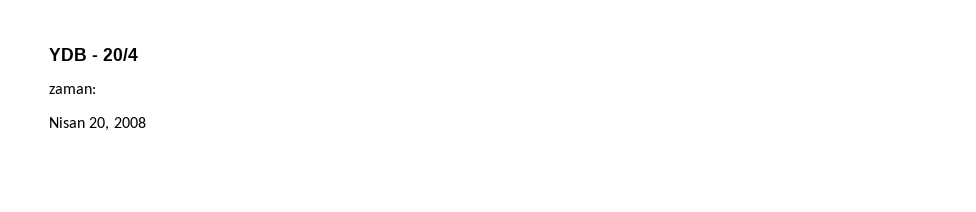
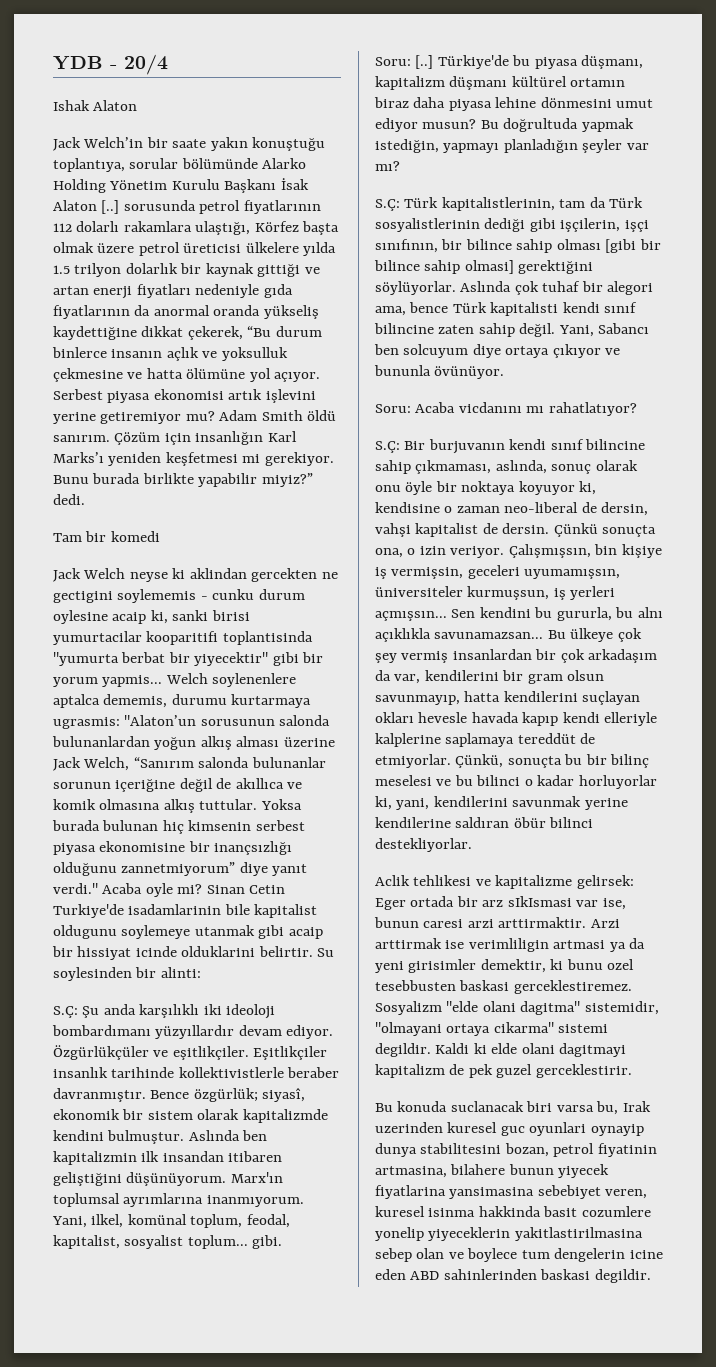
- zaman:
- Nisan 20, 2008
+ Ishak Alaton
+ Jack Welch’in bir saate yakın konuştuğu toplantıya, sorular bölümünde Alarko Holding Yönetim Kurulu Başkanı İsak Alaton [..] sorusunda petrol fiyatlarının 112 dolarlı rakamlara ulaştığı, Körfez başta olmak üzere petrol üreticisi ülkelere yılda 1.5 trilyon dolarlık bir kaynak gittiği ve artan enerji fiyatları nedeniyle gıda fiyatlarının da anormal oranda yükseliş kaydettiğine dikkat çekerek, “Bu durum binlerce insanın açlık ve yoksulluk çekmesine ve hatta ölümüne yol açıyor. Serbest piyasa ekonomisi artık işlevini yerine getiremiyor mu? Adam Smith öldü sanırım. Çözüm için insanlığın Karl Marks’ı yeniden keşfetmesi mi gerekiyor. Bunu burada birlikte yapabilir miyiz?” dedi.
+ Tam bir komedi
+ Jack Welch neyse ki aklindan gercekten ne gectigini soylememis - cunku durum oylesine acaip ki, sanki birisi yumurtacilar kooparitifi toplantisinda "yumurta berbat bir yiyecektir" gibi bir yorum yapmis... Welch soylenenlere aptalca dememis, durumu kurtarmaya ugrasmis: "Alaton’un sorusunun salonda bulunanlardan yoğun alkış alması üzerine Jack Welch, “Sanırım salonda bulunanlar sorunun içeriğine değil de akıllıca ve komik olmasına alkış tuttular. Yoksa burada bulunan hiç kimsenin serbest piyasa ekonomisine bir inançsızlığı olduğunu zannetmiyorum” diye yanıt verdi." Acaba oyle mi? Sinan Cetin Turkiye'de isadamlarinin bile kapitalist oldugunu soylemeye utanmak gibi acaip bir hissiyat icinde olduklarini belirtir. Su soylesinden bir alinti:
+ S.Ç: Şu anda karşılıklı iki ideoloji bombardımanı yüzyıllardır devam ediyor. Özgürlükçüler ve eşitlikçiler. Eşitlikçiler insanlık tarihinde kollektivistlerle beraber davranmıştır. Bence özgürlük; siyasî, ekonomik bir sistem olarak kapitalizmde kendini bulmuştur. Aslında ben kapitalizmin ilk insandan itibaren geliştiğini düşünüyorum. Marx'ın toplumsal ayrımlarına inanmıyorum. Yani, ilkel, komünal toplum, feodal, kapitalist, sosyalist toplum... gibi.
+ Soru: [..] Türkiye'de bu piyasa düşmanı, kapitalizm düşmanı kültürel ortamın biraz daha piyasa lehine dönmesini umut ediyor musun? Bu doğrultuda yapmak istediğin, yapmayı planladığın şeyler var mı?
+ S.Ç: Türk kapitalistlerinin, tam da Türk sosyalistlerinin dediği gibi işçilerin, işçi sınıfının, bir bilince sahip olması [gibi bir bilince sahip olmasi] gerektiğini söylüyorlar. Aslında çok tuhaf bir alegori ama, bence Türk kapitalisti kendi sınıf bilincine zaten sahip değil. Yani, Sabancı ben solcuyum diye ortaya çıkıyor ve bununla övünüyor.
+ Soru: Acaba vicdanını mı rahatlatıyor?
+ S.Ç: Bir burjuvanın kendi sınıf bilincine sahip çıkmaması, aslında, sonuç olarak onu öyle bir noktaya koyuyor ki, kendisine o zaman neo-liberal de dersin, vahşi kapitalist de dersin. Çünkü sonuçta ona, o izin veriyor. Çalışmışsın, bin kişiye iş vermişsin, geceleri uyumamışsın, üniversiteler kurmuşsun, iş yerleri açmışsın... Sen kendini bu gururla, bu alnı açıklıkla savunamazsan... Bu ülkeye çok şey vermiş insanlardan bir çok arkadaşım da var, kendilerini bir gram olsun savunmayıp, hatta kendilerini suçlayan okları hevesle havada kapıp kendi elleriyle kalplerine saplamaya tereddüt de etmiyorlar. Çünkü, sonuçta bu bir bilinç meselesi ve bu bilinci o kadar horluyorlar ki, yani, kendilerini savunmak yerine kendilerine saldıran öbür bilinci destekliyorlar.
+ Aclik tehlikesi ve kapitalizme gelirsek: Eger ortada bir arz sIkIsmasi var ise, bunun caresi arzi arttirmaktir. Arzi arttirmak ise verimliligin artmasi ya da yeni girisimler demektir, ki bunu ozel tesebbusten baskasi gerceklestiremez. Sosyalizm "elde olani dagitma" sistemidir, "olmayani ortaya cikarma" sistemi degildir. Kaldi ki elde olani dagitmayi kapitalizm de pek guzel gerceklestirir.
+ Bu konuda suclanacak biri varsa bu, Irak uzerinden kuresel guc oyunlari oynayip dunya stabilitesini bozan, petrol fiyatinin artmasina, bilahere bunun yiyecek fiyatlarina yansimasina sebebiyet veren, kuresel isinma hakkinda basit cozumlere yonelip yiyeceklerin yakitlastirilmasina sebep olan ve boylece tum dengelerin icine eden ABD sahinlerinden baskasi degildir.

